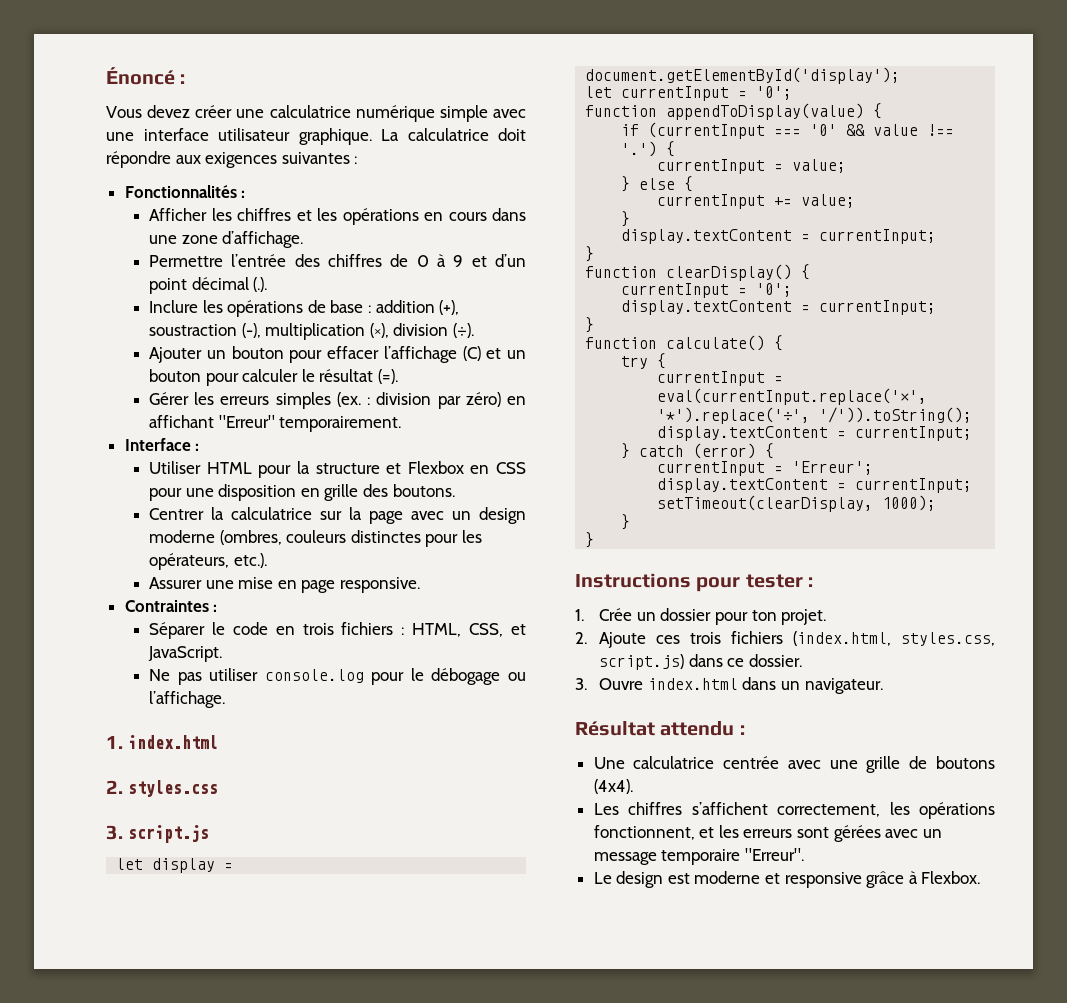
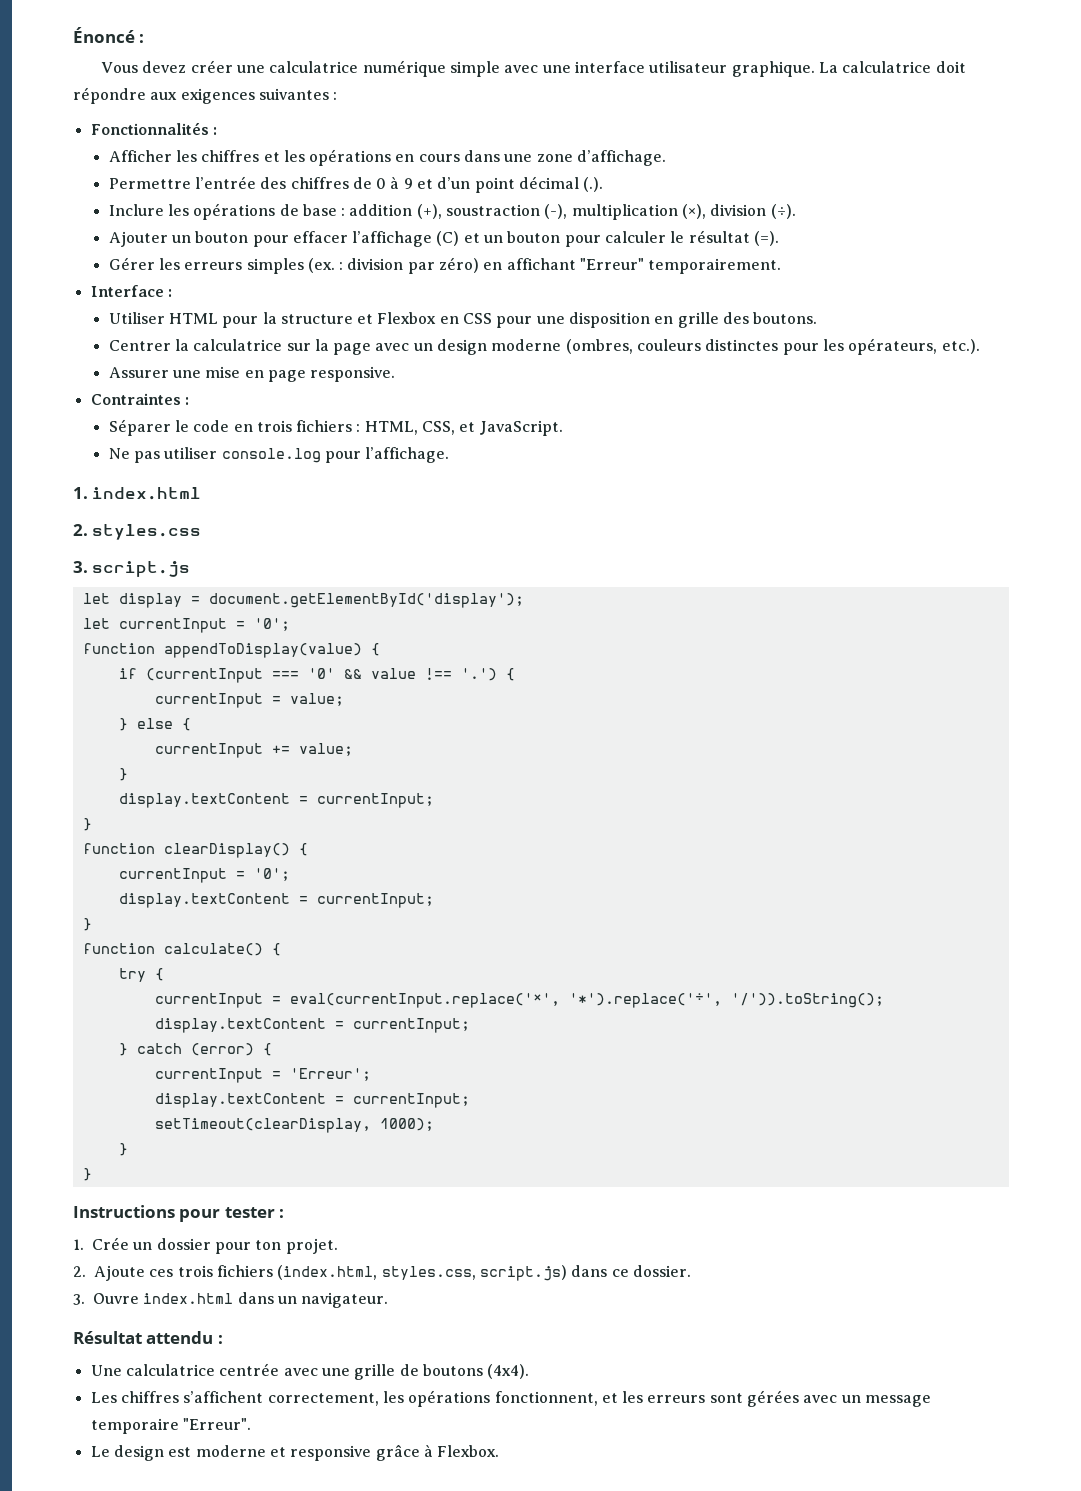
- Ne pas utiliser console.log pour le débogage ou l’affichage.
+ Ne pas utiliser console.log pour l’affichage.

